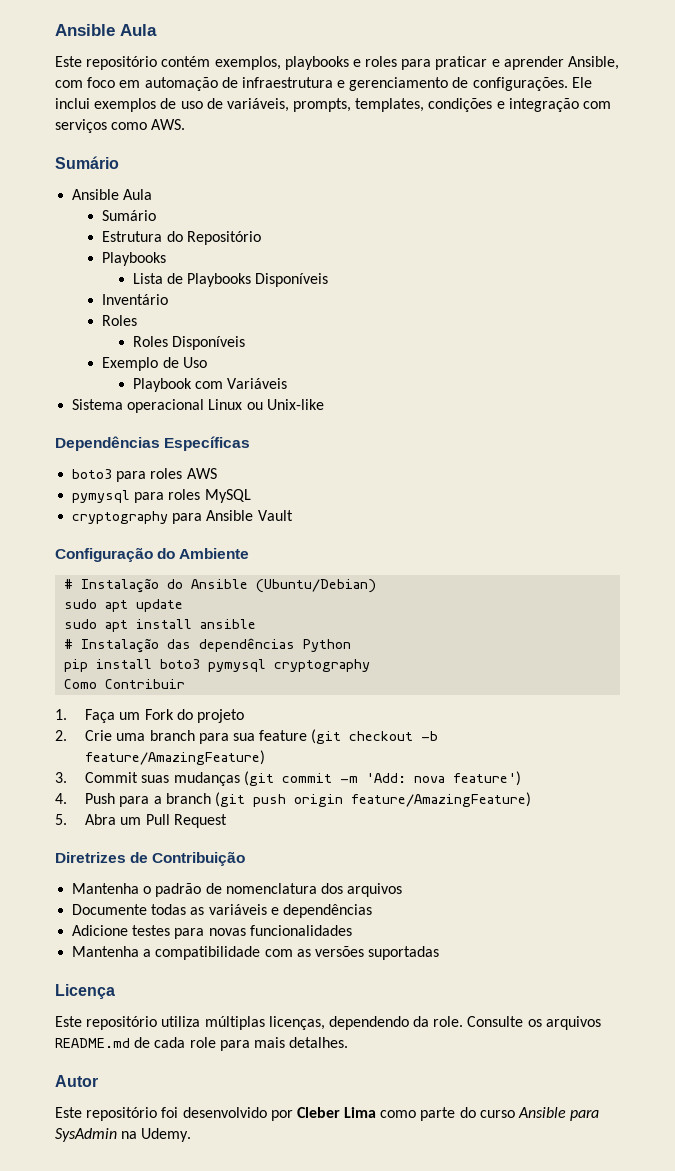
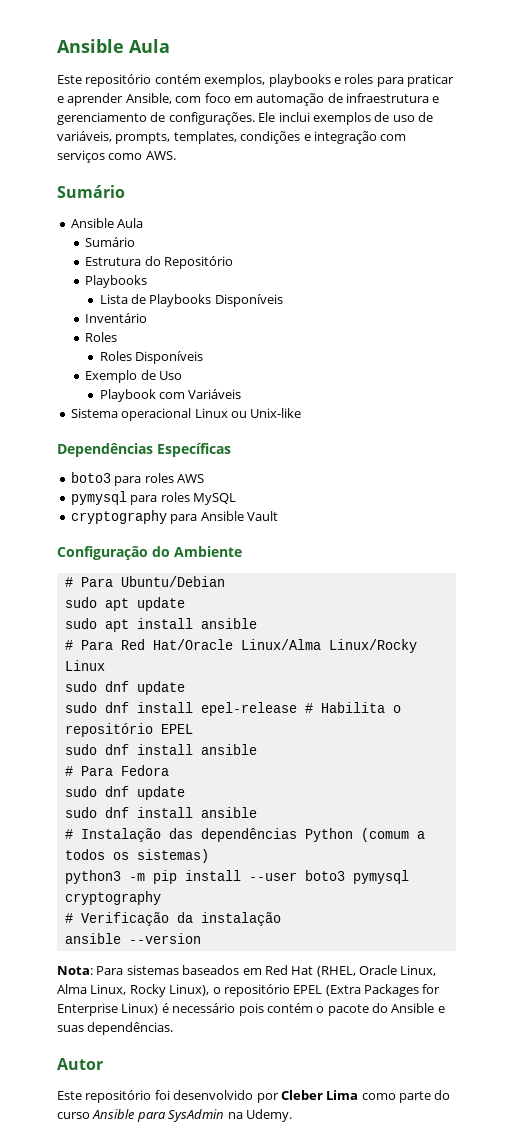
- # Instalação do Ansible (Ubuntu/Debian)
+ # Para Ubuntu/Debian
+ # Para Red Hat/Oracle Linux/Alma Linux/Rocky Linux
+ sudo dnf update
+ sudo dnf install epel-release # Habilita o repositório EPEL
+ sudo dnf install ansible
+ # Para Fedora
+ sudo dnf update
+ sudo dnf install ansible
- # Instalação das dependências Python
- pip install boto3 pymysql cryptography
+ # Instalação das dependências Python (comum a todos os sistemas)
+ python3 -m pip install --user boto3 pymysql cryptography
- Como Contribuir
- 1. Faça um Fork do projeto
- 2. Crie uma branch para sua feature (git checkout -b feature/AmazingFeature)
- 3. Commit suas mudanças (git commit -m 'Add: nova feature')
- 4. Push para a branch (git push origin feature/AmazingFeature)
- 5. Abra um Pull Request
- Diretrizes de Contribuição
- Mantenha o padrão de nomenclatura dos arquivos
- Documente todas as variáveis e dependências
- Adicione testes para novas funcionalidades
- Mantenha a compatibilidade com as versões suportadas
- Licença
- Este repositório utiliza múltiplas licenças, dependendo da role. Consulte os arquivos README.md de cada role para mais detalhes.
+ # Verificação da instalação
+ ansible --version
+ Nota: Para sistemas baseados em Red Hat (RHEL, Oracle Linux, Alma Linux, Rocky Linux), o repositório EPEL (Extra Packages for Enterprise Linux) é necessário pois contém o pacote do Ansible e suas dependências.

